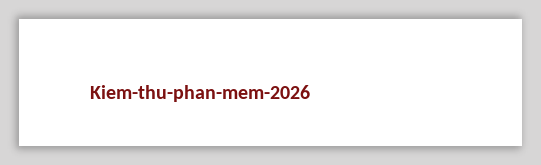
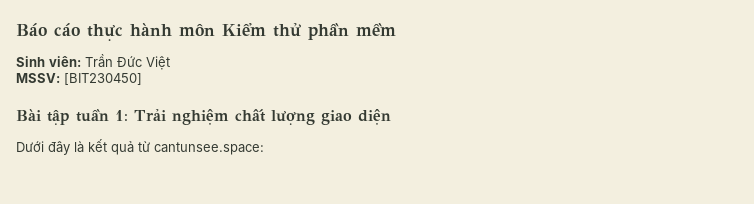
- Kiem-thu-phan-mem-2026
+ Báo cáo thực hành môn Kiểm thử phần mềm
+ Sinh viên: Trần Đức Việt
+ MSSV: [BIT230450]
+ Bài tập tuần 1: Trải nghiệm chất lượng giao diện
+ Dưới đây là kết quả từ cantunsee.space:

